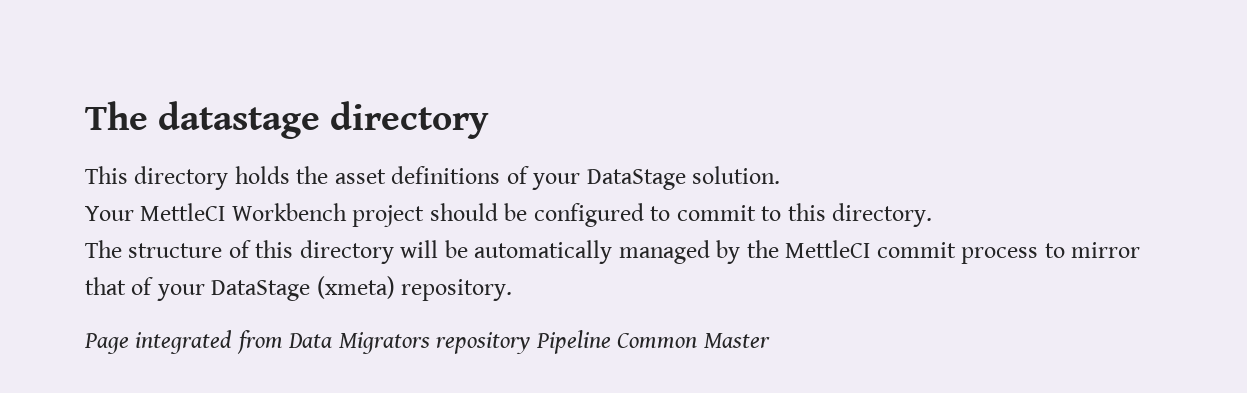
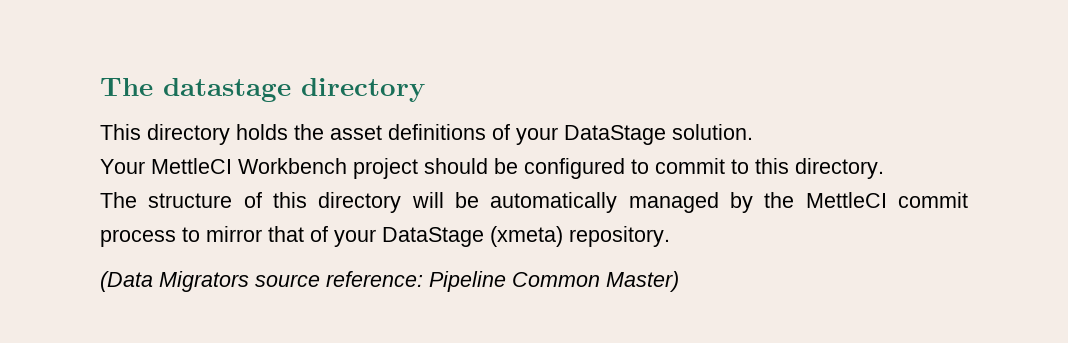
- Page integrated from Data Migrators repository Pipeline Common Master
+ (Data Migrators source reference: Pipeline Common Master)

